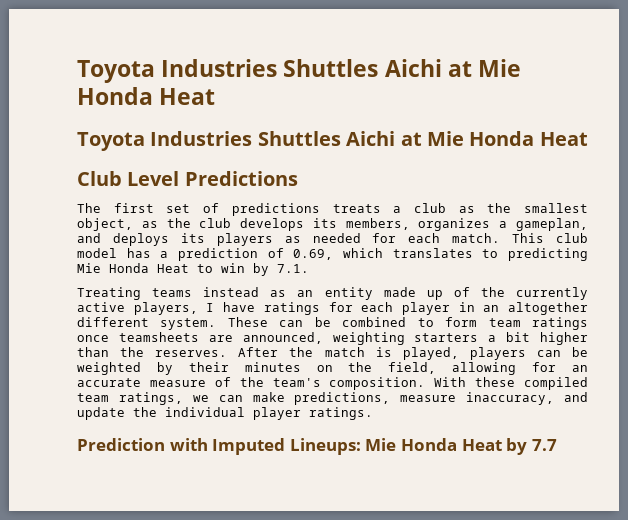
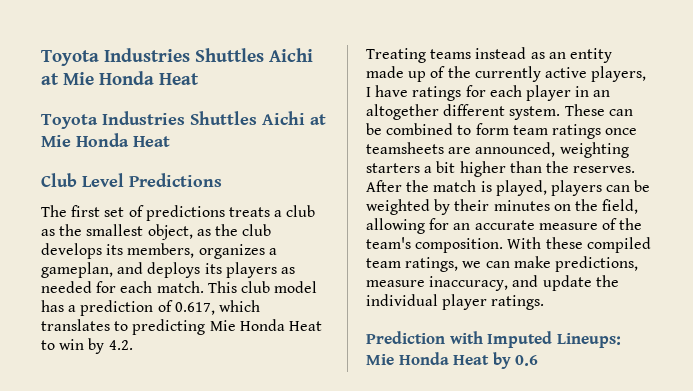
- This club model has a prediction of 0.69, which translates to predicting Mie Honda Heat to win by 7.1.
+ This club model has a prediction of 0.617, which translates to predicting Mie Honda Heat to win by 4.2.
- Prediction with Imputed Lineups: Mie Honda Heat by 7.7
+ Prediction with Imputed Lineups: Mie Honda Heat by 0.6

